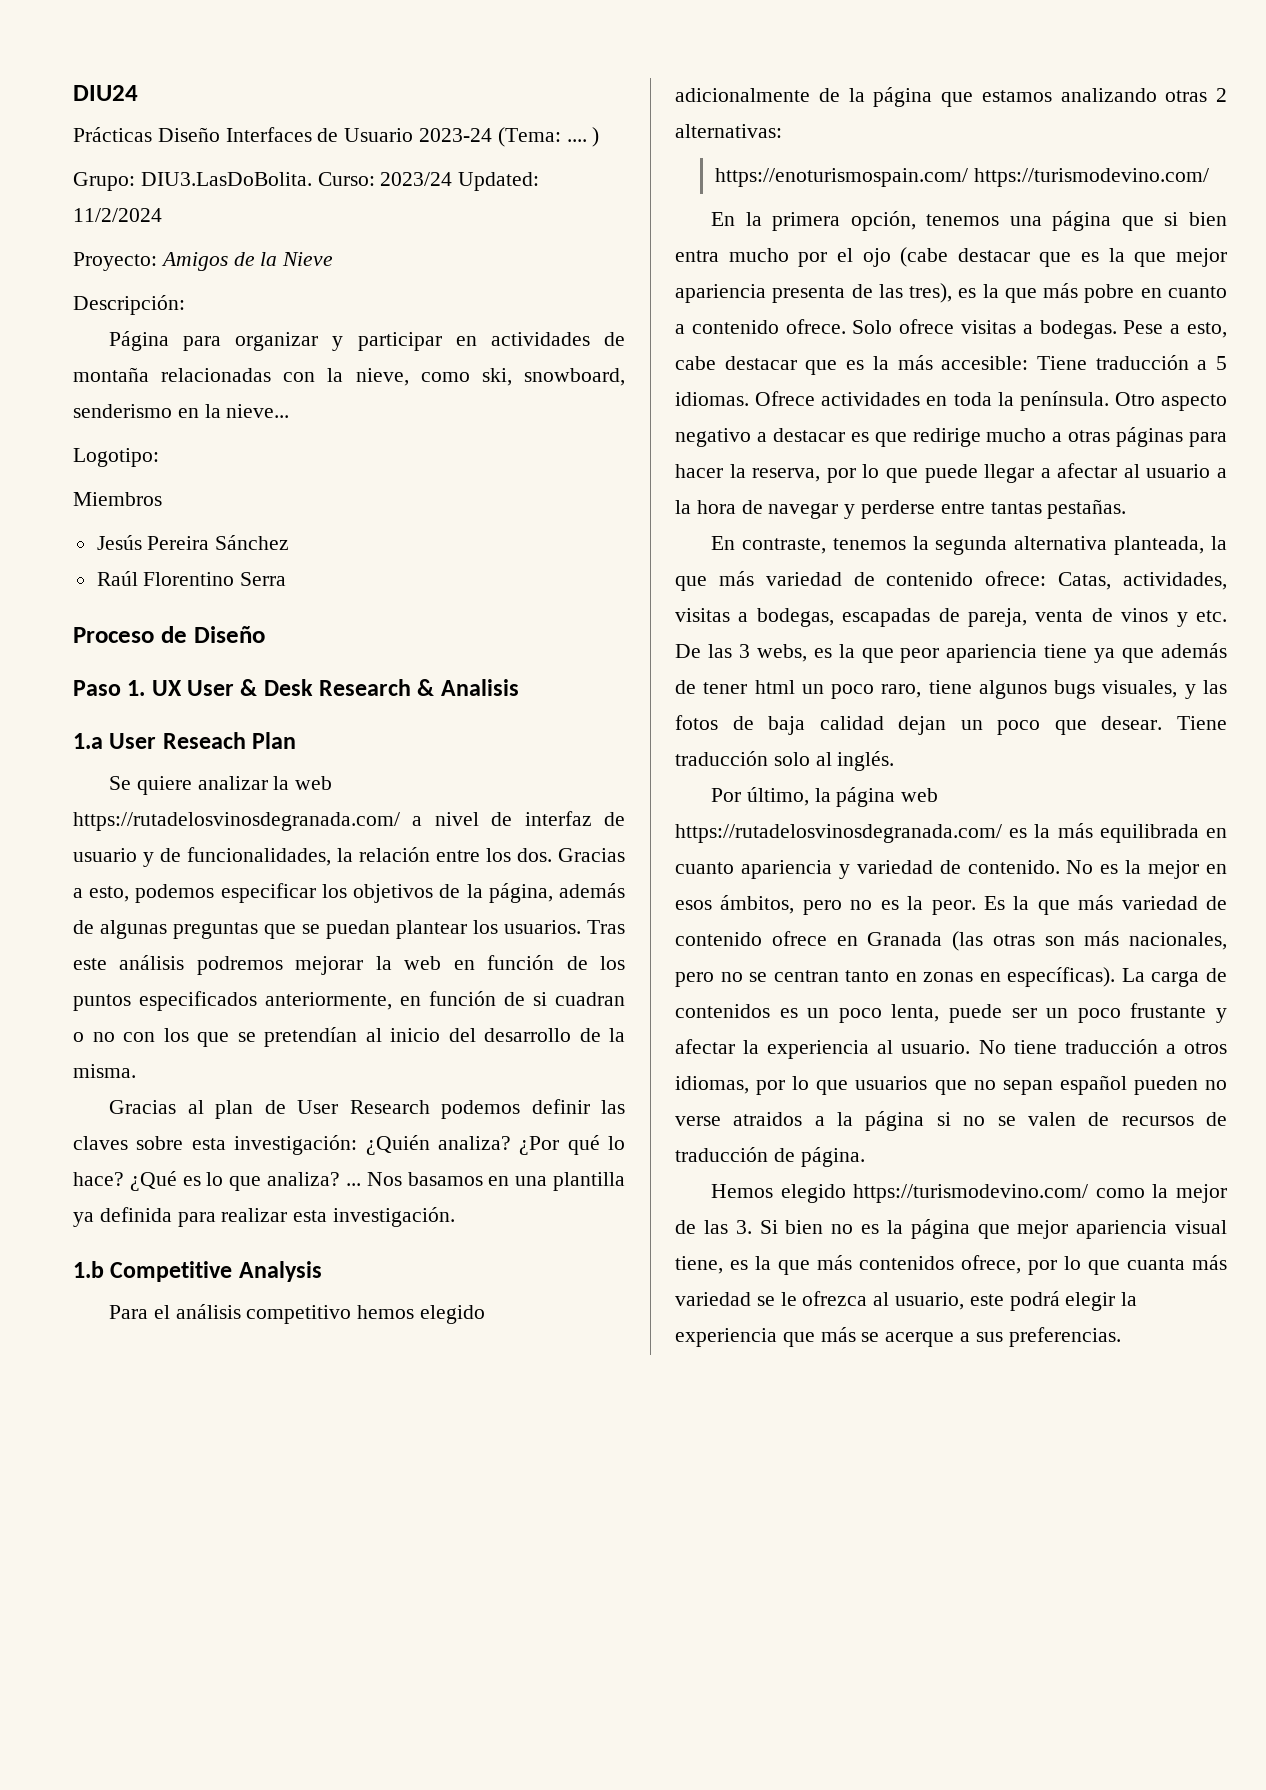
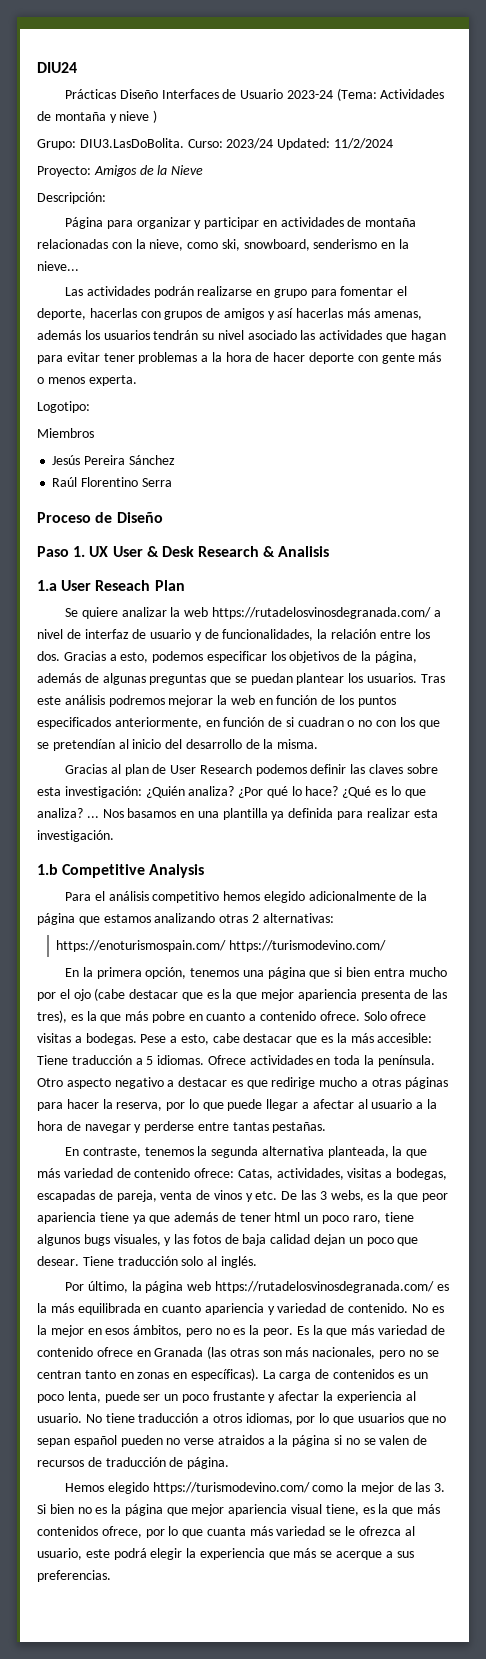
- Prácticas Diseño Interfaces de Usuario 2023-24 (Tema: .... )
+ Prácticas Diseño Interfaces de Usuario 2023-24 (Tema: Actividades de montaña y nieve )
+ Las actividades podrán realizarse en grupo para fomentar el deporte, hacerlas con grupos de amigos y así hacerlas más amenas, además los usuarios tendrán su nivel asociado las actividades que hagan para evitar tener problemas a la hora de hacer deporte con gente más o menos experta.

